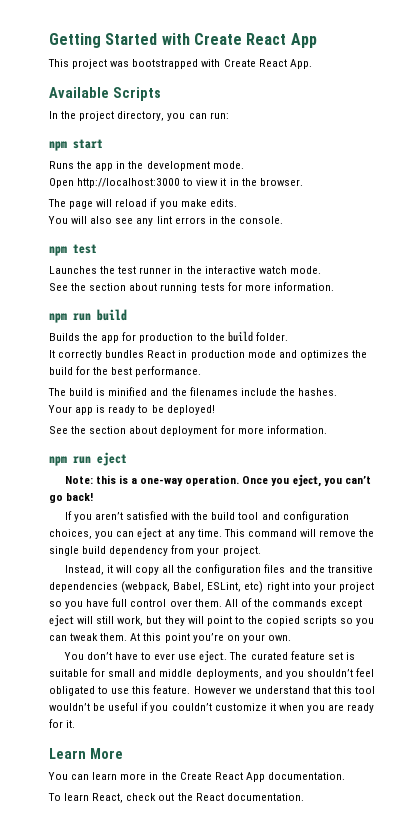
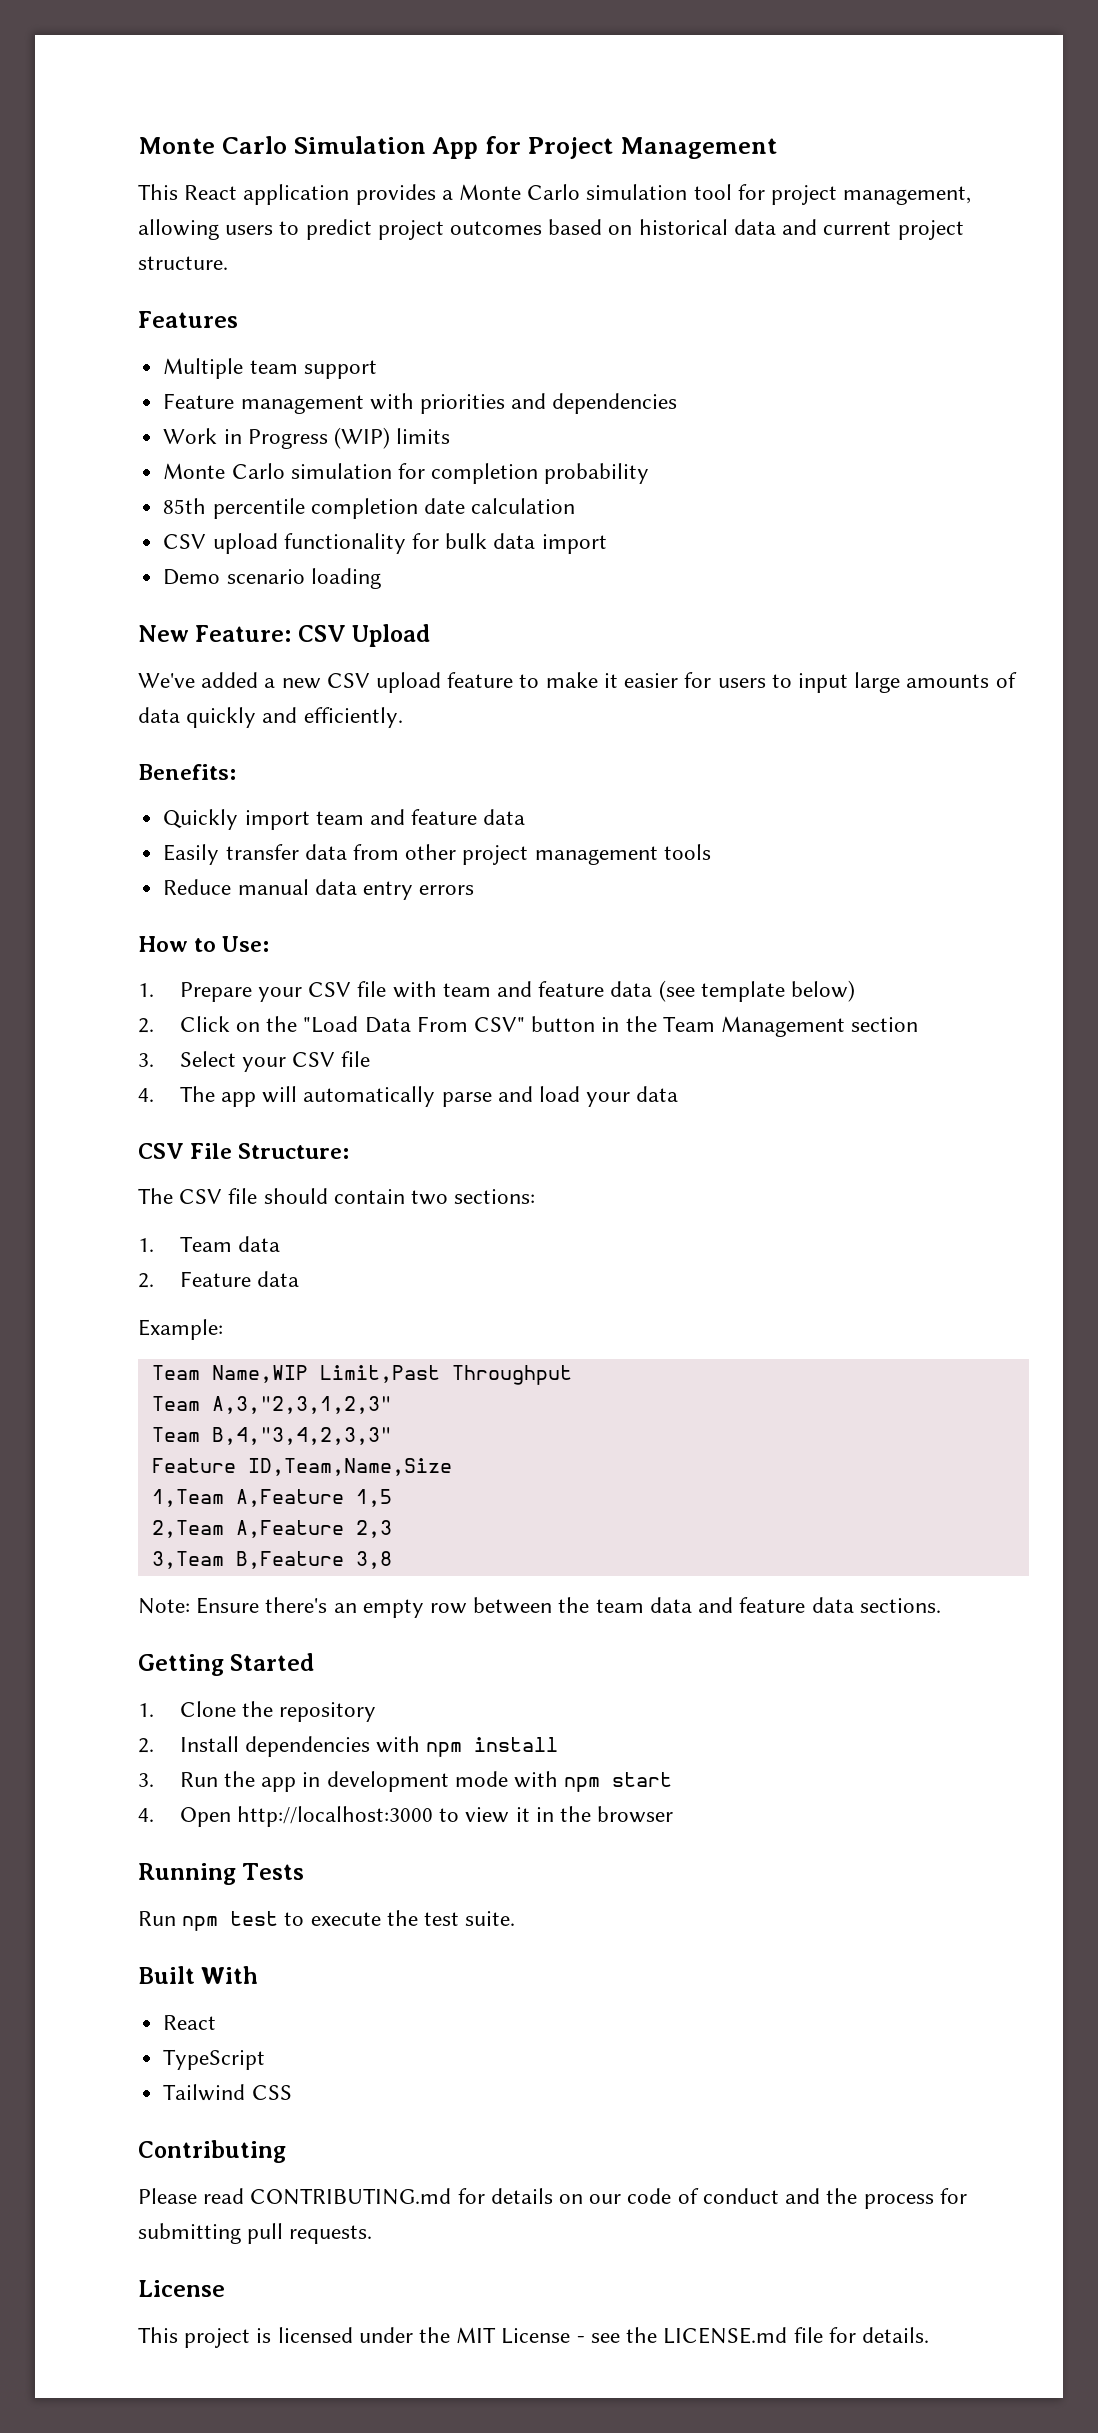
- Getting Started with Create React App
- This project was bootstrapped with Create React App.
- Available Scripts
- In the project directory, you can run:
- npm start
- Runs the app in the development mode.
- Open http://localhost:3000 to view it in the browser.
- The page will reload if you make edits.
- You will also see any lint errors in the console.
- npm test
- Launches the test runner in the interactive watch mode.
- See the section about running tests for more information.
- npm run build
- Builds the app for production to the build folder.
- It correctly bundles React in production mode and optimizes the build for the best performance.
- The build is minified and the filenames include the hashes.
- Your app is ready to be deployed!
- See the section about deployment for more information.
- npm run eject
- Note: this is a one-way operation. Once you eject, you can’t go back!
- If you aren’t satisfied with the build tool and configuration choices, you can eject at any time. This command will remove the single build dependency from your project.
- Instead, it will copy all the configuration files and the transitive dependencies (webpack, Babel, ESLint, etc) right into your project so you have full control over them. All of the commands except eject will still work, but they will point to the copied scripts so you can tweak them. At this point you’re on your own.
- You don’t have to ever use eject. The curated feature set is suitable for small and middle deployments, and you shouldn’t feel obligated to use this feature. However we understand that this tool wouldn’t be useful if you couldn’t customize it when you are ready for it.
- Learn More
- You can learn more in the Create React App documentation.
- To learn React, check out the React documentation.
+ Monte Carlo Simulation App for Project Management
+ This React application provides a Monte Carlo simulation tool for project management, allowing users to predict project outcomes based on historical data and current project structure.
+ Features
+ Multiple team support
+ Feature management with priorities and dependencies
+ Work in Progress (WIP) limits
+ Monte Carlo simulation for completion probability
+ 85th percentile completion date calculation
+ CSV upload functionality for bulk data import
+ Demo scenario loading
+ New Feature: CSV Upload
+ We've added a new CSV upload feature to make it easier for users to input large amounts of data quickly and efficiently.
+ Benefits:
+ Quickly import team and feature data
+ Easily transfer data from other project management tools
+ Reduce manual data entry errors
+ How to Use:
+ 1. Prepare your CSV file with team and feature data (see template below)
+ 2. Click on the "Load Data From CSV" button in the Team Management section
+ 3. Select your CSV file
+ 4. The app will automatically parse and load your data
+ CSV File Structure:
+ The CSV file should contain two sections:
+ 1. Team data
+ 2. Feature data
+ Example:
+ Team Name,WIP Limit,Past Throughput
+ Team A,3,"2,3,1,2,3"
+ Team B,4,"3,4,2,3,3"
+ Feature ID,Team,Name,Size
+ 1,Team A,Feature 1,5
+ 2,Team A,Feature 2,3
+ 3,Team B,Feature 3,8
+ Note: Ensure there's an empty row between the team data and feature data sections.
+ Getting Started
+ 1. Clone the repository
+ 2. Install dependencies with npm install
+ 3. Run the app in development mode with npm start
+ 4. Open http://localhost:3000 to view it in the browser
+ Running Tests
+ Run npm test to execute the test suite.
+ Built With
+ React
+ TypeScript
+ Tailwind CSS
+ Contributing
+ Please read CONTRIBUTING.md for details on our code of conduct and the process for submitting pull requests.
+ License
+ This project is licensed under the MIT License - see the LICENSE.md file for details.

